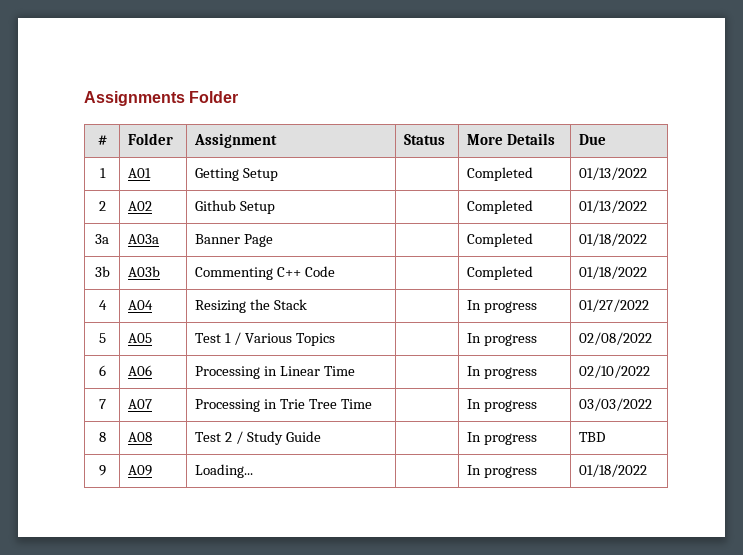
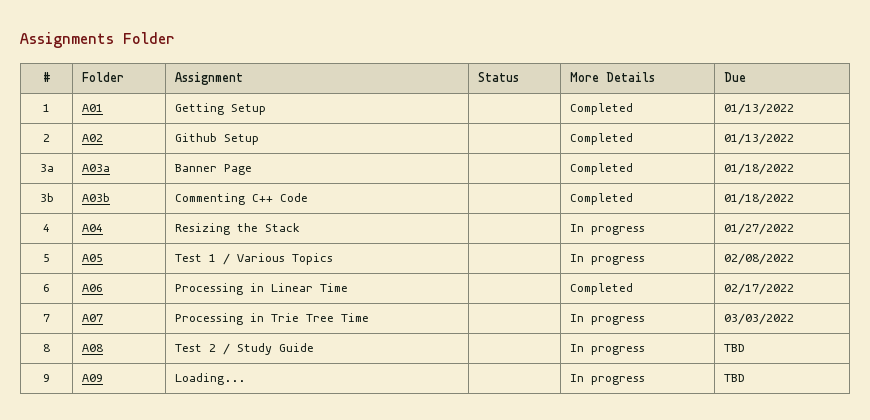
- 6 | A06 | Processing in Linear Time | | In progress | 02/10/2022
+ 6 | A06 | Processing in Linear Time | | Completed | 02/17/2022
- 9 | A09 | Loading... | | In progress | 01/18/2022
+ 9 | A09 | Loading... | | In progress | TBD

